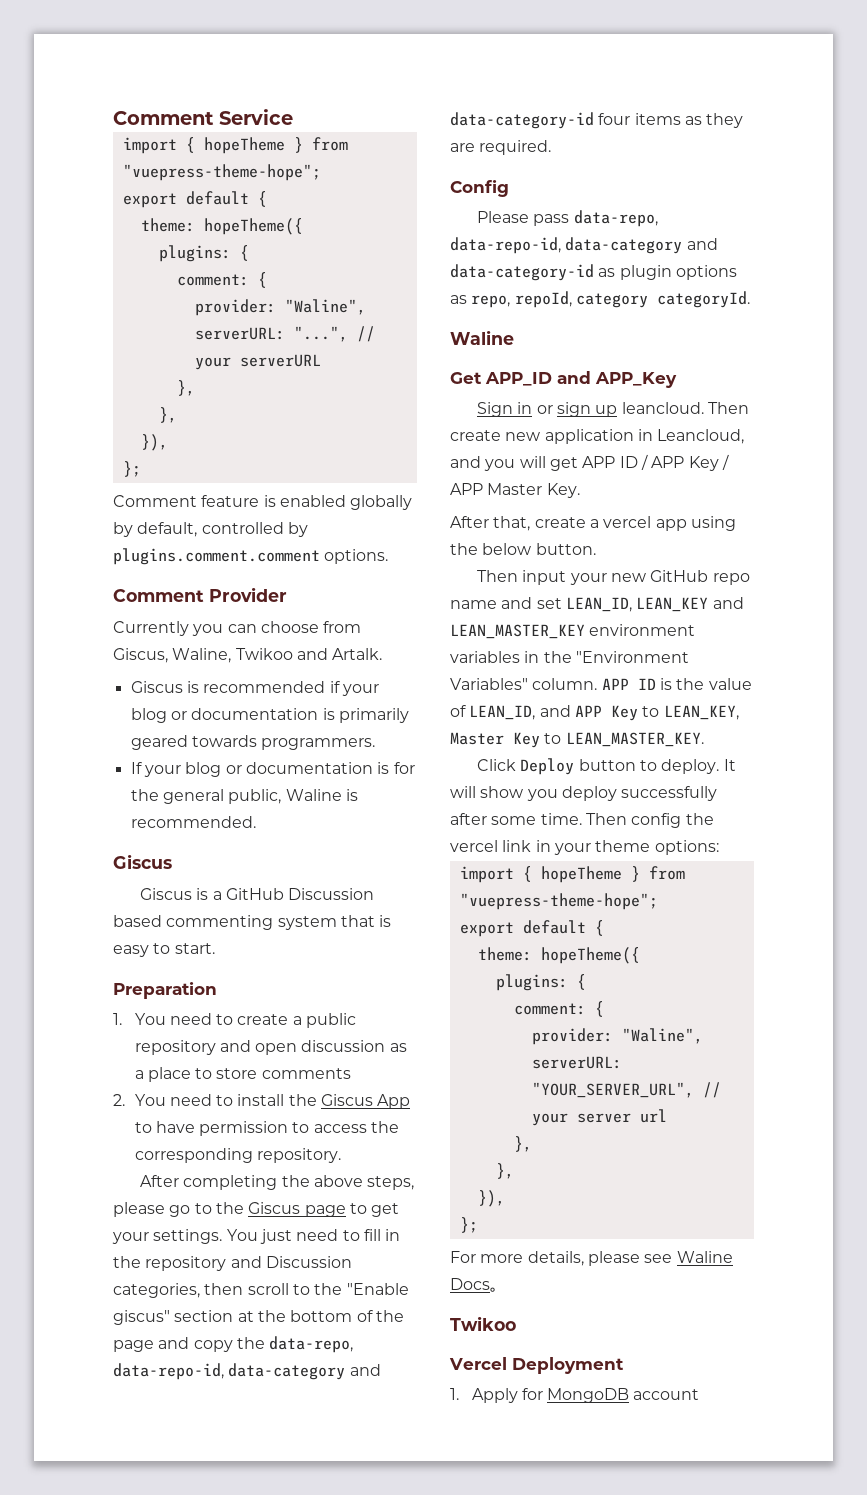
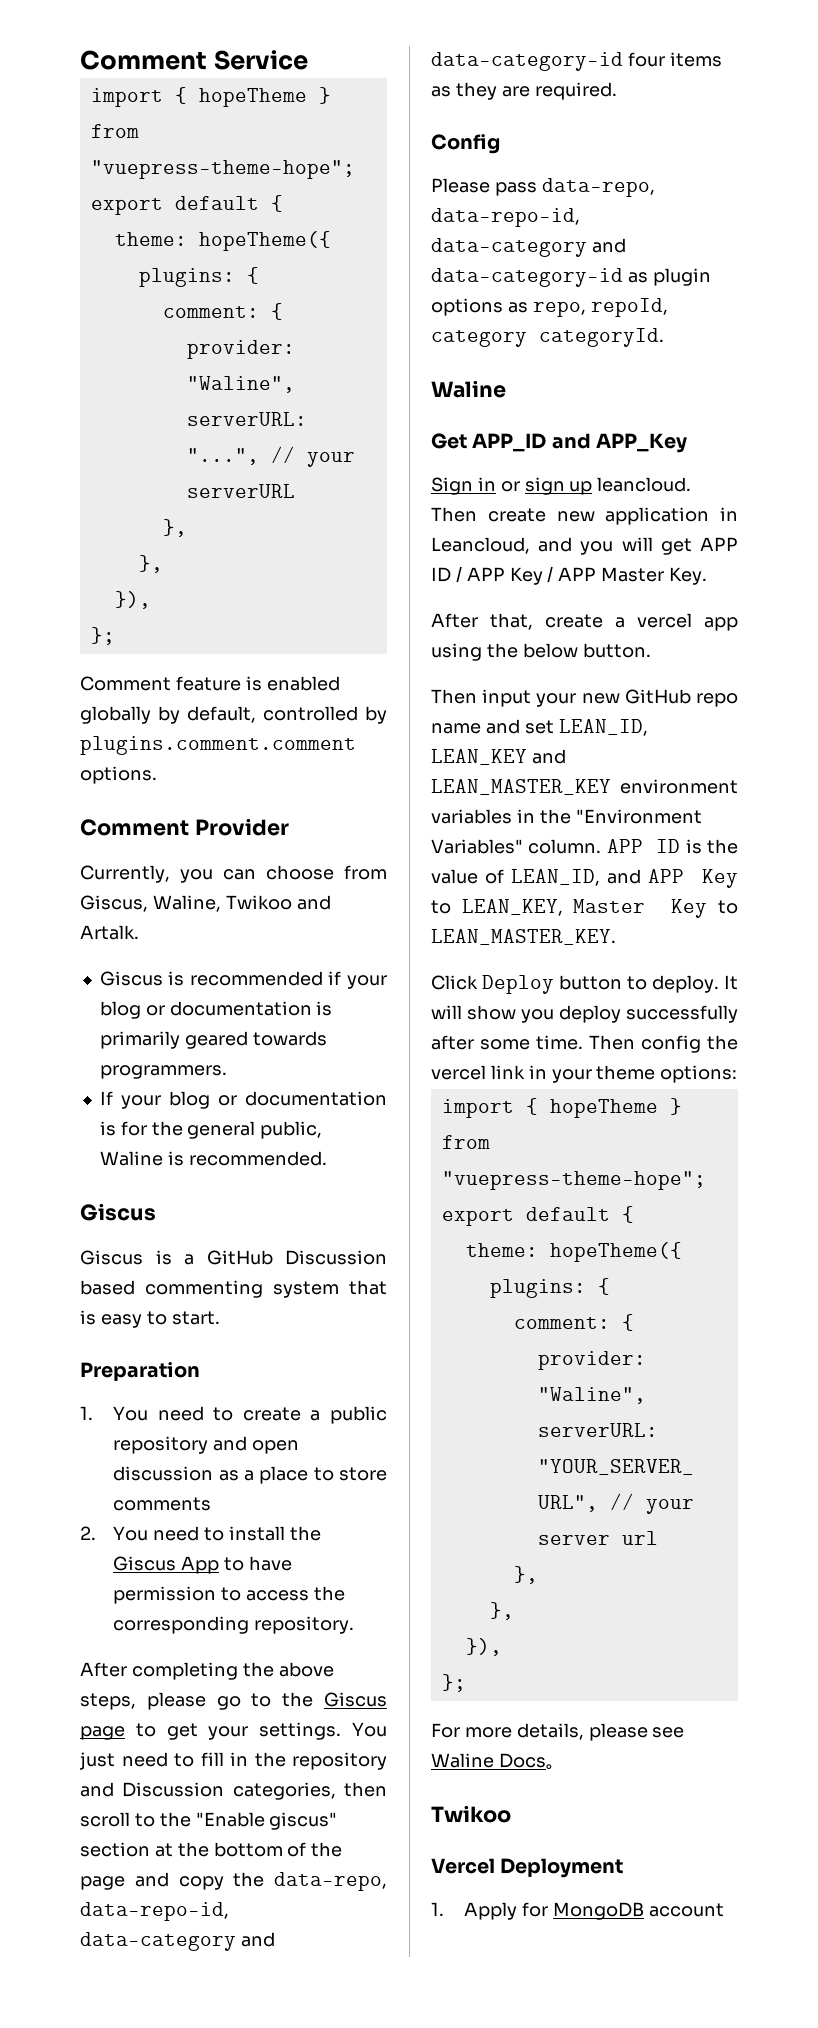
- Currently you can choose from Giscus, Waline, Twikoo and Artalk.
+ Currently, you can choose from Giscus, Waline, Twikoo and Artalk.

